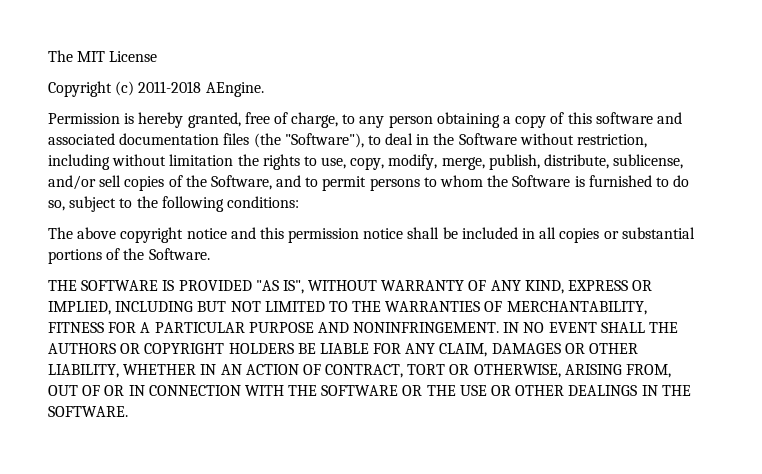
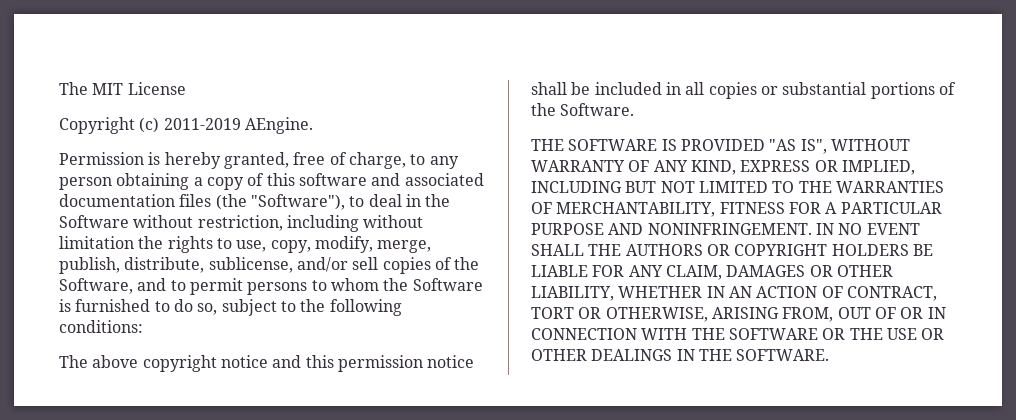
- Copyright (c) 2011-2018 AEngine.
+ Copyright (c) 2011-2019 AEngine.

